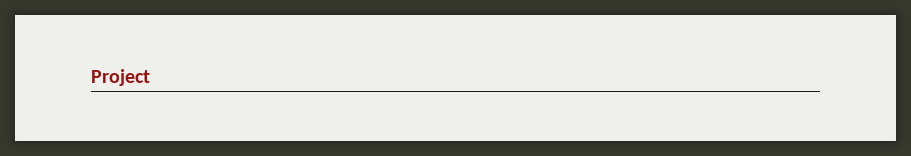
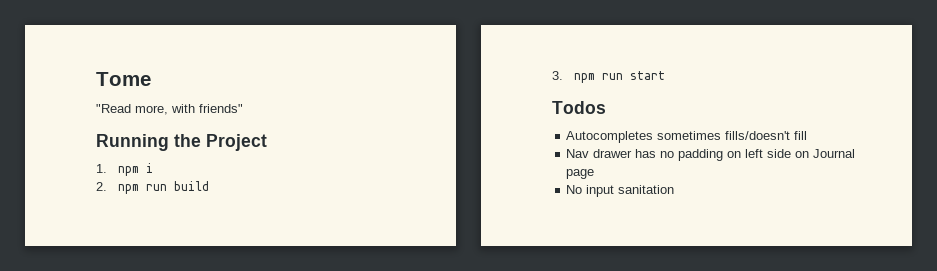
- Project
+ Tome
+ "Read more, with friends"
+ Running the Project
+ 1. npm i
+ 2. npm run build
+ 3. npm run start
+ Todos
+ Autocompletes sometimes fills/doesn't fill
+ Nav drawer has no padding on left side on Journal page
+ No input sanitation

